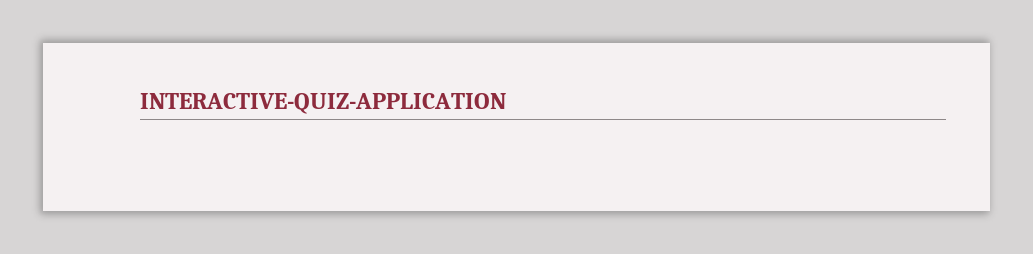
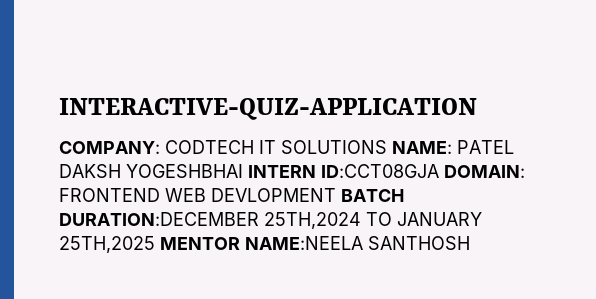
+ COMPANY: CODTECH IT SOLUTIONS NAME: PATEL DAKSH YOGESHBHAI INTERN ID:CCT08GJA DOMAIN: FRONTEND WEB DEVLOPMENT BATCH DURATION:DECEMBER 25TH,2024 TO JANUARY 25TH,2025 MENTOR NAME:NEELA SANTHOSH

